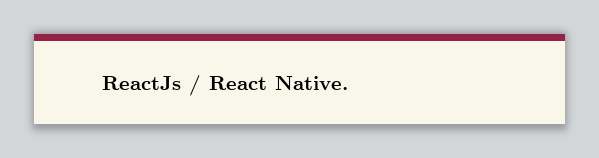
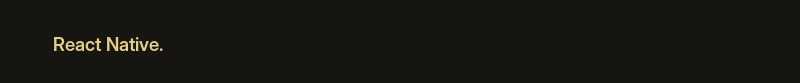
- ReactJs / React Native.
+ React Native.

